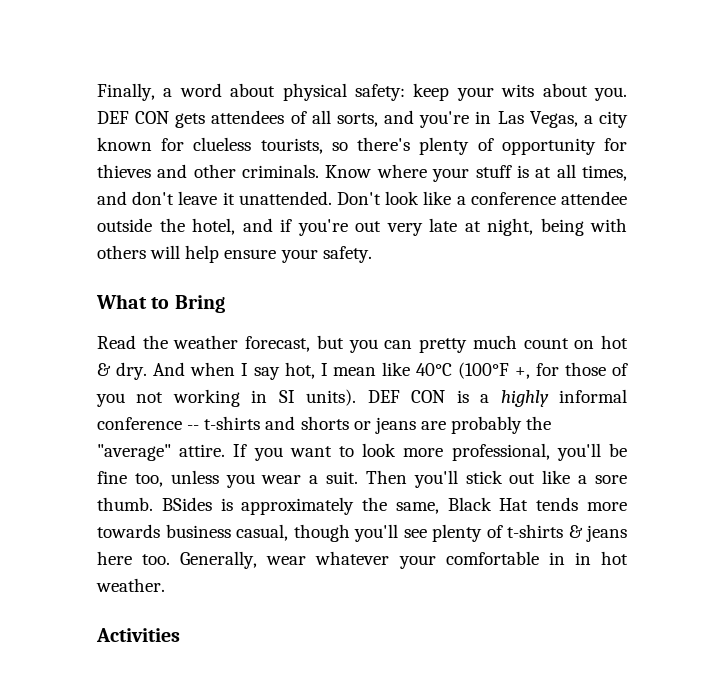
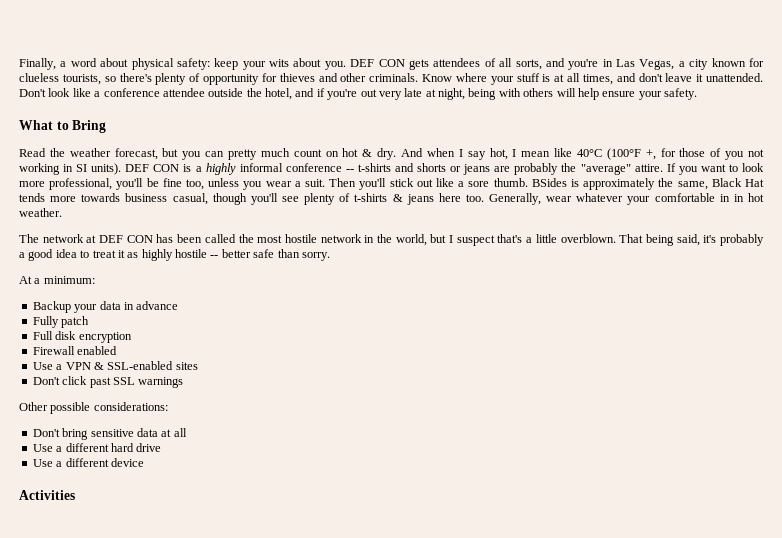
+ The network at DEF CON has been called the most hostile network in the world, but I suspect that's a little overblown. That being said, it's probably a good idea to treat it as highly hostile -- better safe than sorry.
+ At a minimum:
+ Backup your data in advance
+ Fully patch
+ Full disk encryption
+ Firewall enabled
+ Use a VPN & SSL-enabled sites
+ Don't click past SSL warnings
+ Other possible considerations:
+ Don't bring sensitive data at all
+ Use a different hard drive
+ Use a different device

